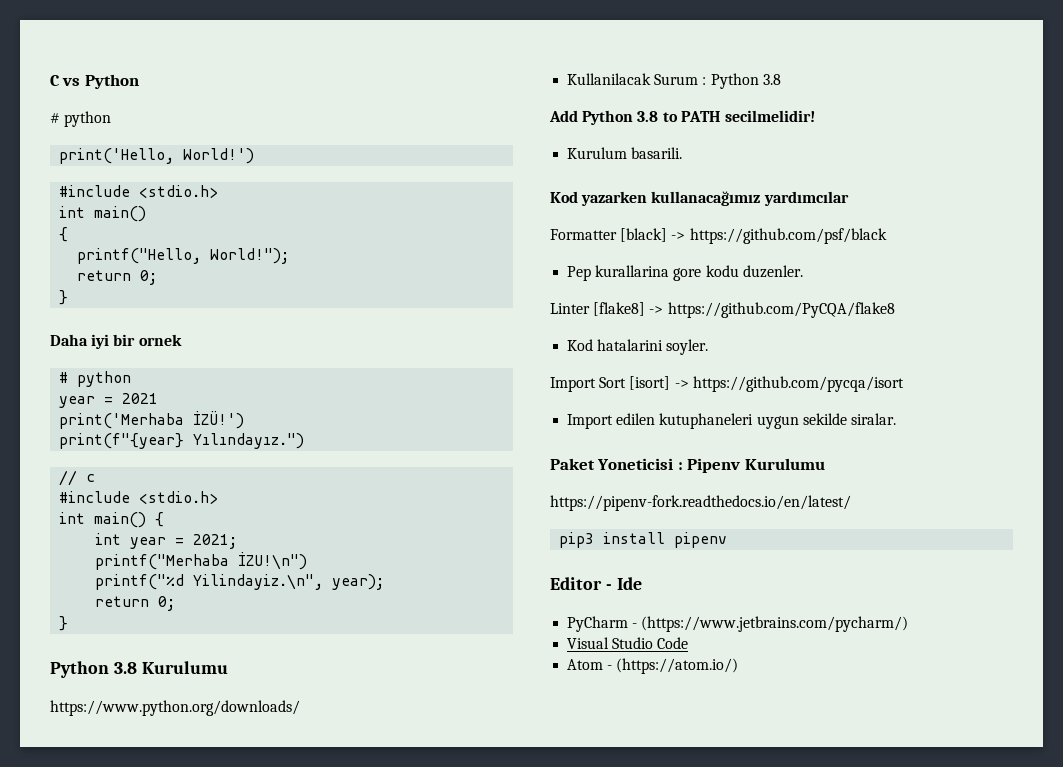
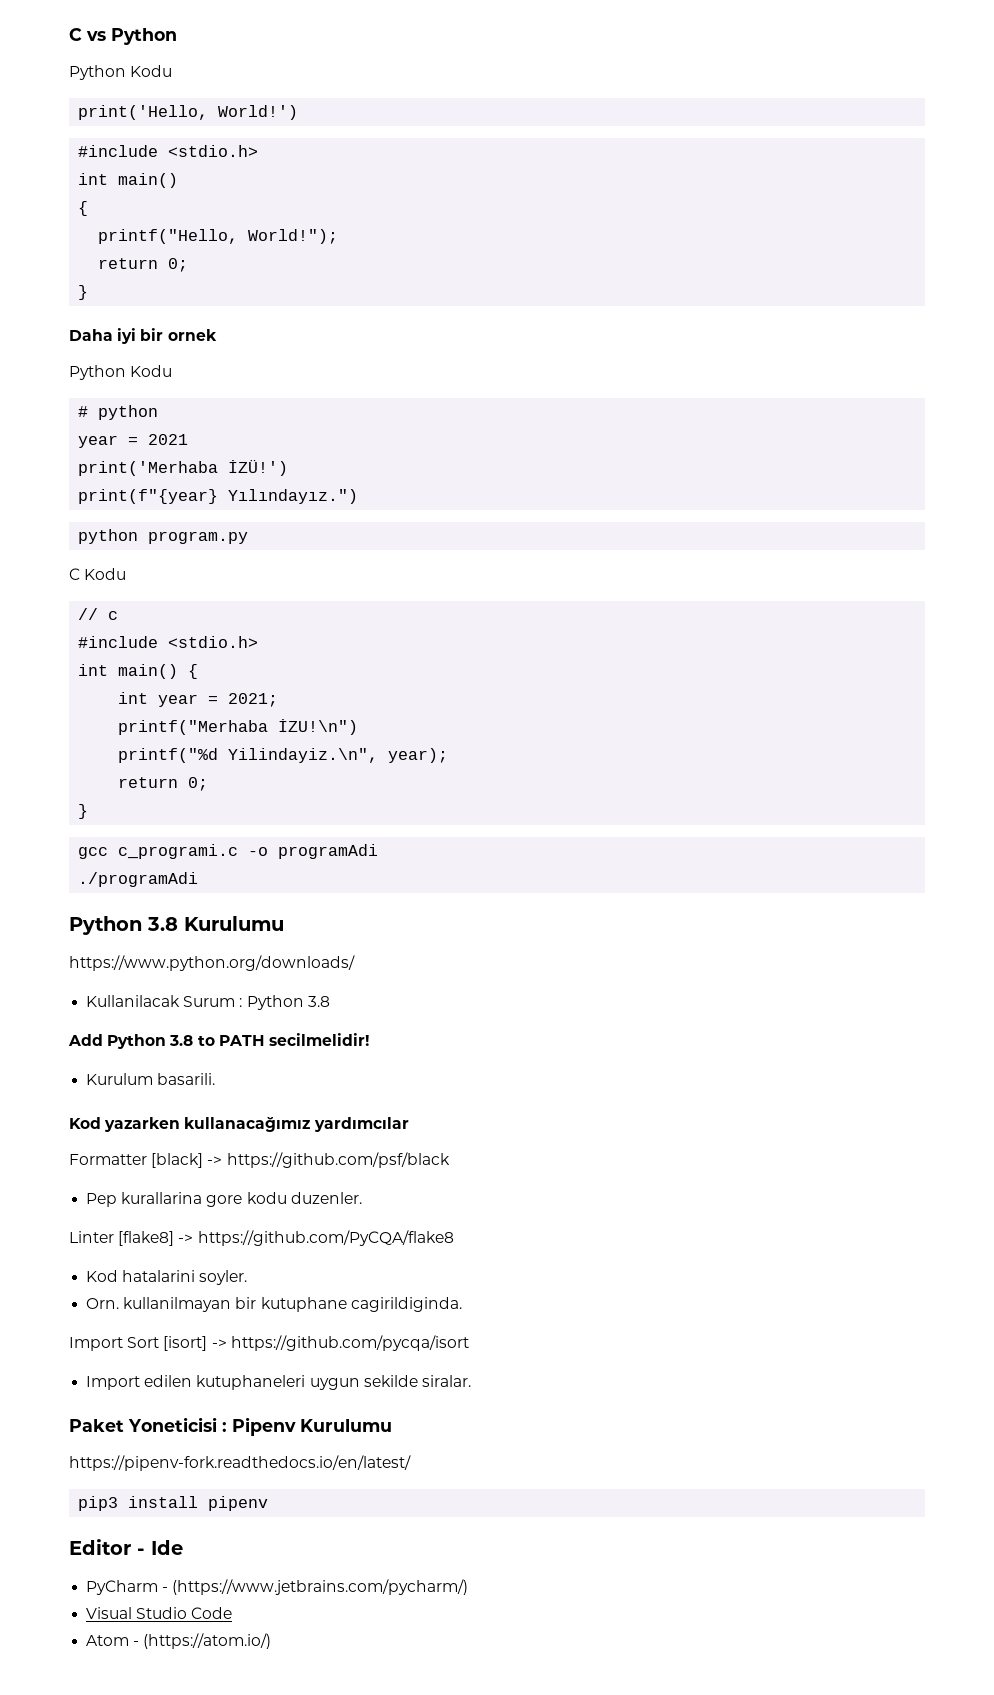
  C vs Python
- # python
+ Python Kodu
  Daha iyi bir ornek
+ Python Kodu
+ python program.py
+ C Kodu
+ gcc c_programi.c -o programAdi
+ ./programAdi
+ Orn. kullanilmayan bir kutuphane cagirildiginda.

